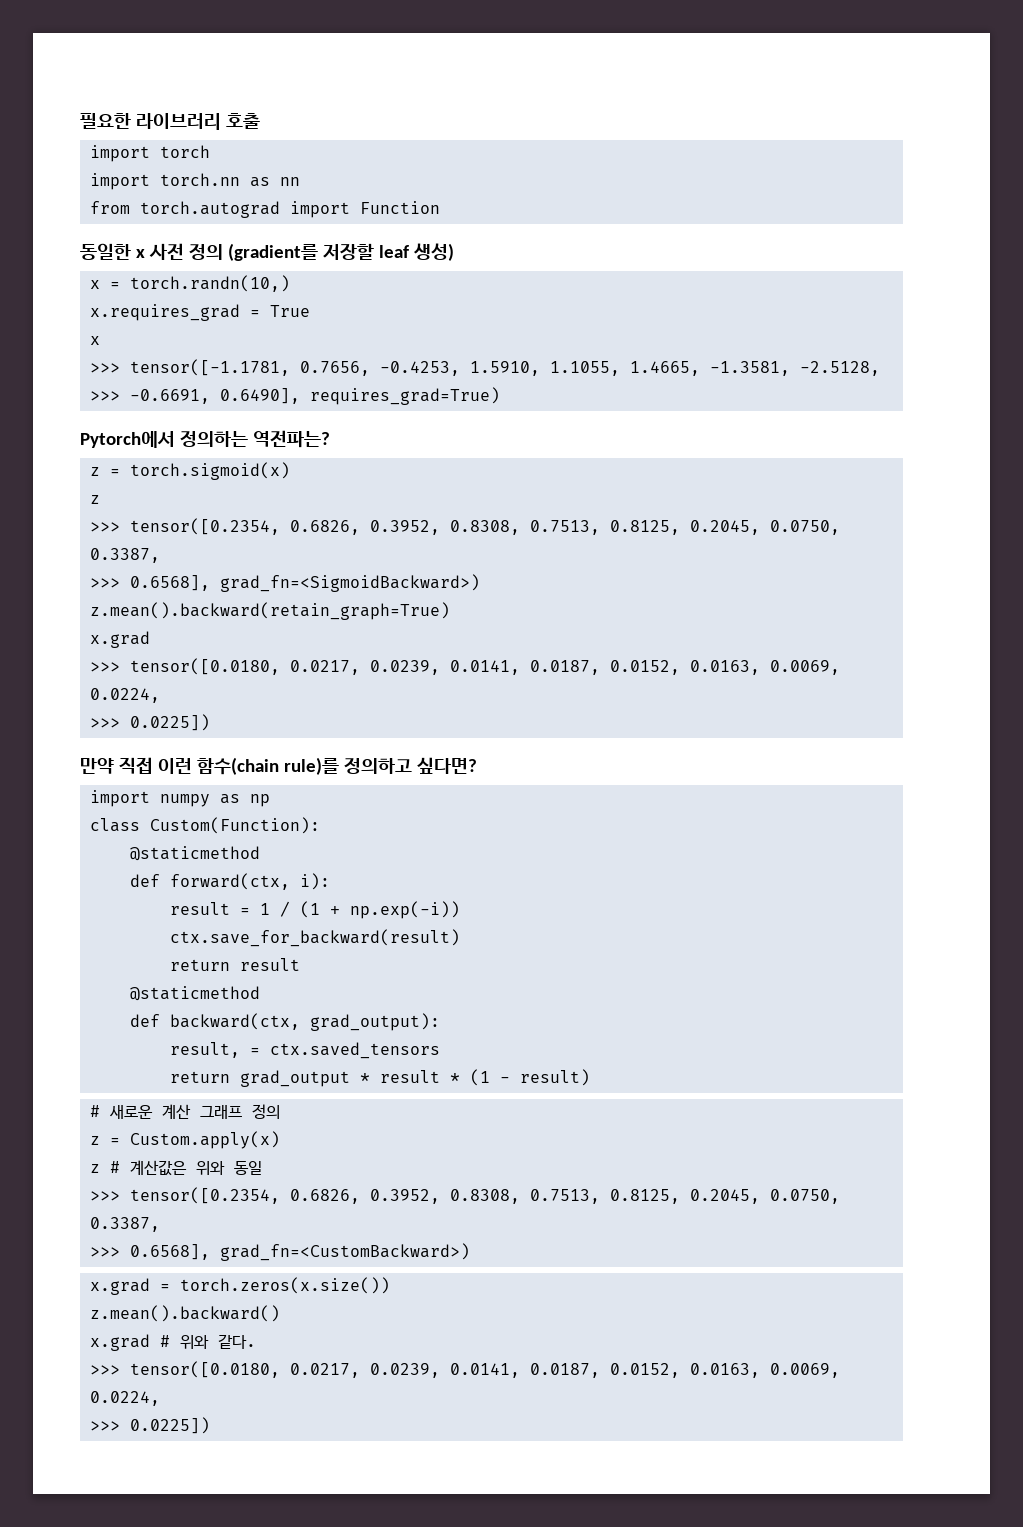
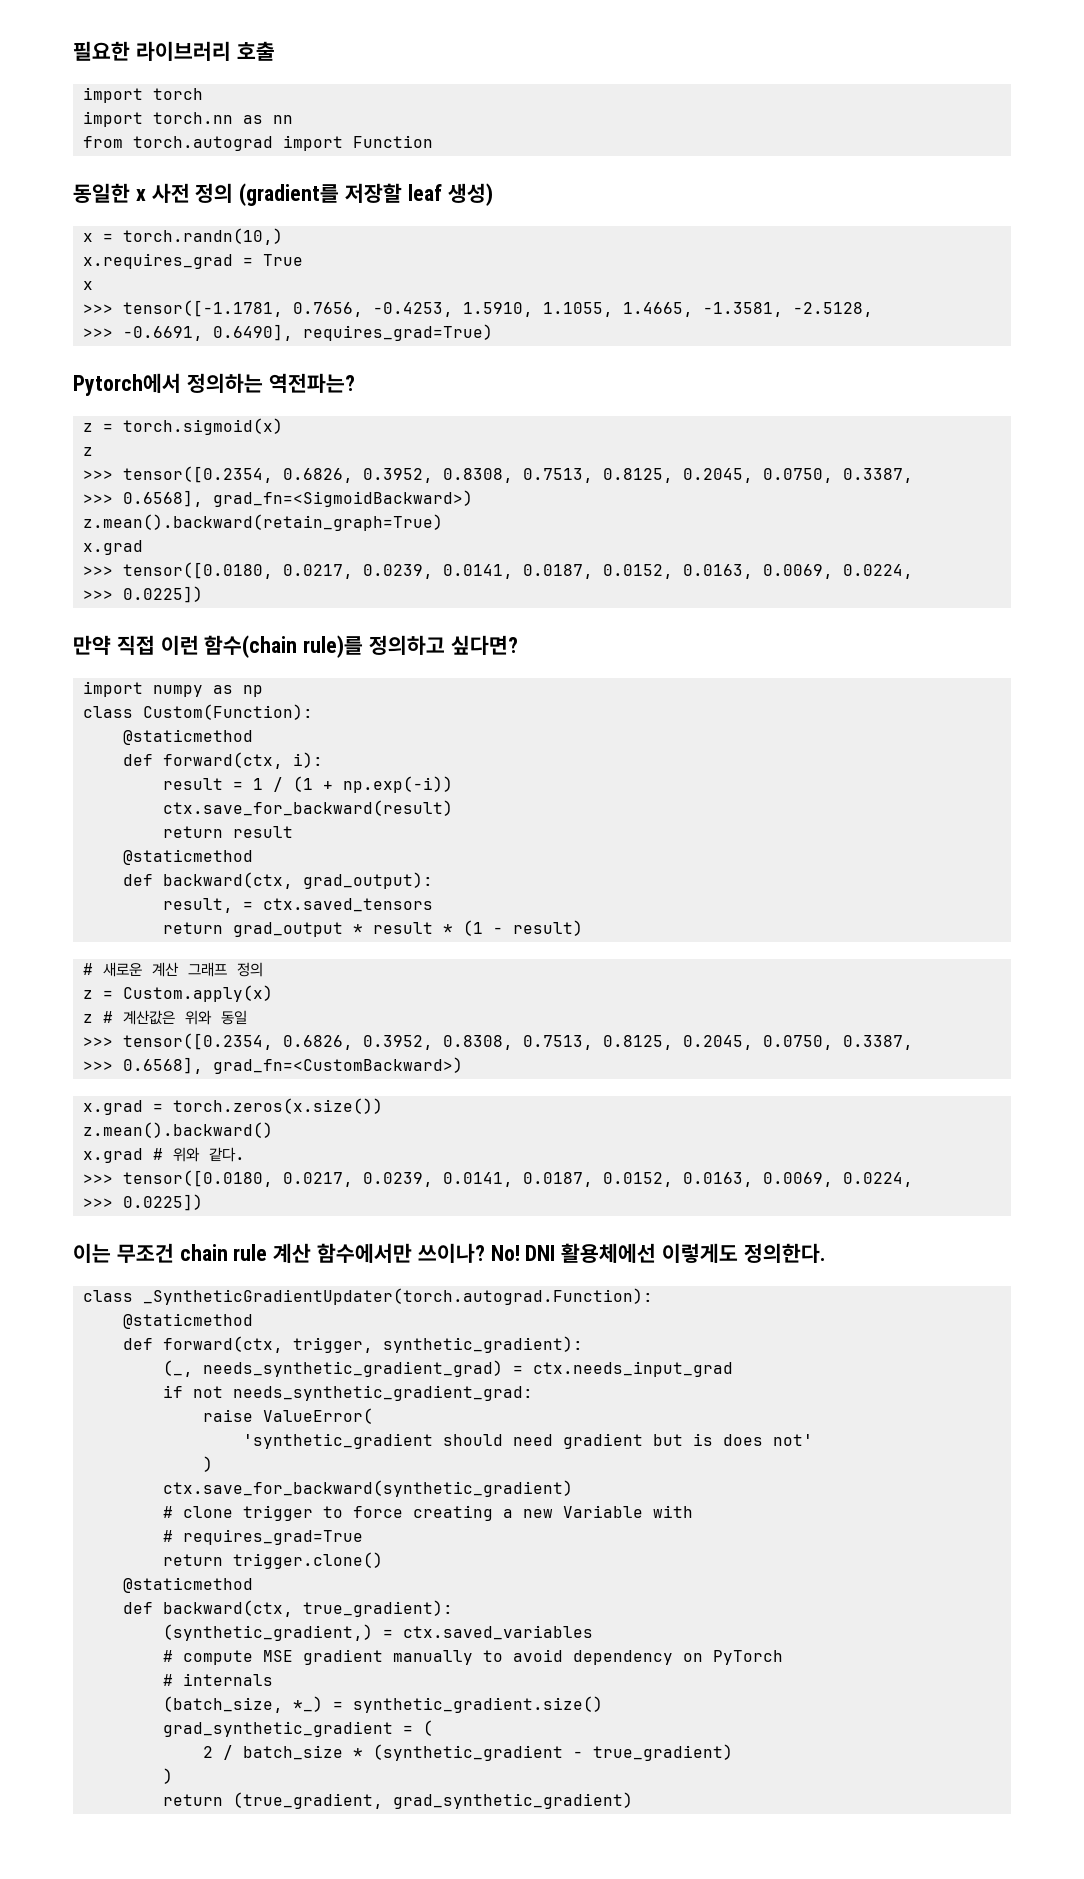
+ 이는 무조건 chain rule 계산 함수에서만 쓰이나? No! DNI 활용체에선 이렇게도 정의한다.
+ class _SyntheticGradientUpdater(torch.autograd.Function):
+ @staticmethod
+ def forward(ctx, trigger, synthetic_gradient):
+ (_, needs_synthetic_gradient_grad) = ctx.needs_input_grad
+ if not needs_synthetic_gradient_grad:
+ raise ValueError(
+ 'synthetic_gradient should need gradient but is does not'
+ )
+ ctx.save_for_backward(synthetic_gradient)
+ # clone trigger to force creating a new Variable with
+ # requires_grad=True
+ return trigger.clone()
+ @staticmethod
+ def backward(ctx, true_gradient):
+ (synthetic_gradient,) = ctx.saved_variables
+ # compute MSE gradient manually to avoid dependency on PyTorch
+ # internals
+ (batch_size, *_) = synthetic_gradient.size()
+ grad_synthetic_gradient = (
+ 2 / batch_size * (synthetic_gradient - true_gradient)
+ )
+ return (true_gradient, grad_synthetic_gradient)

